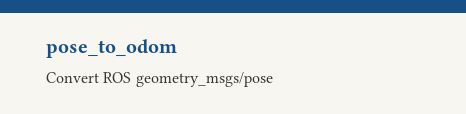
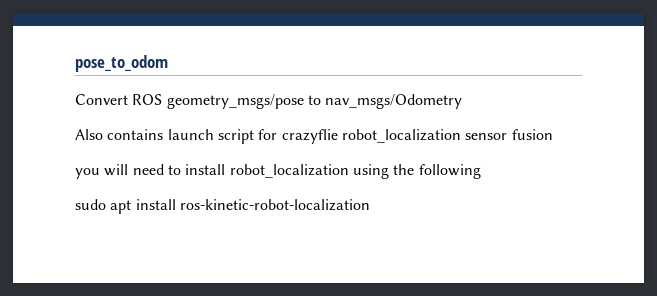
- Convert ROS geometry_msgs/pose
+ Convert ROS geometry_msgs/pose to nav_msgs/Odometry
+ Also contains launch script for crazyflie robot_localization sensor fusion
+ you will need to install robot_localization using the following
+ sudo apt install ros-kinetic-robot-localization

